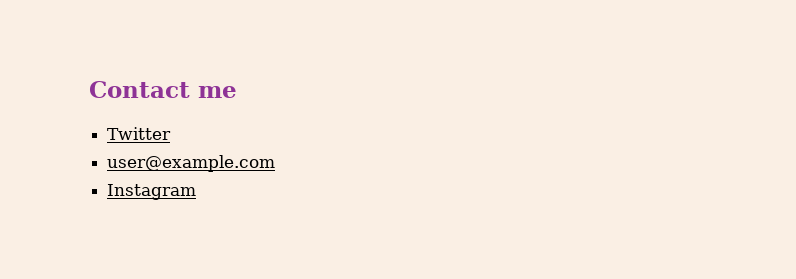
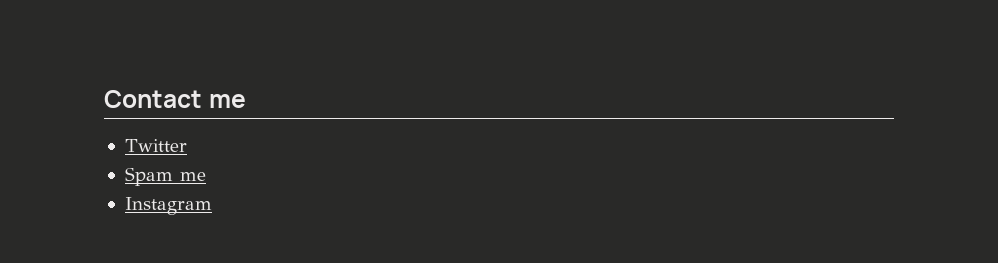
- user@example.com
+ Spam me

